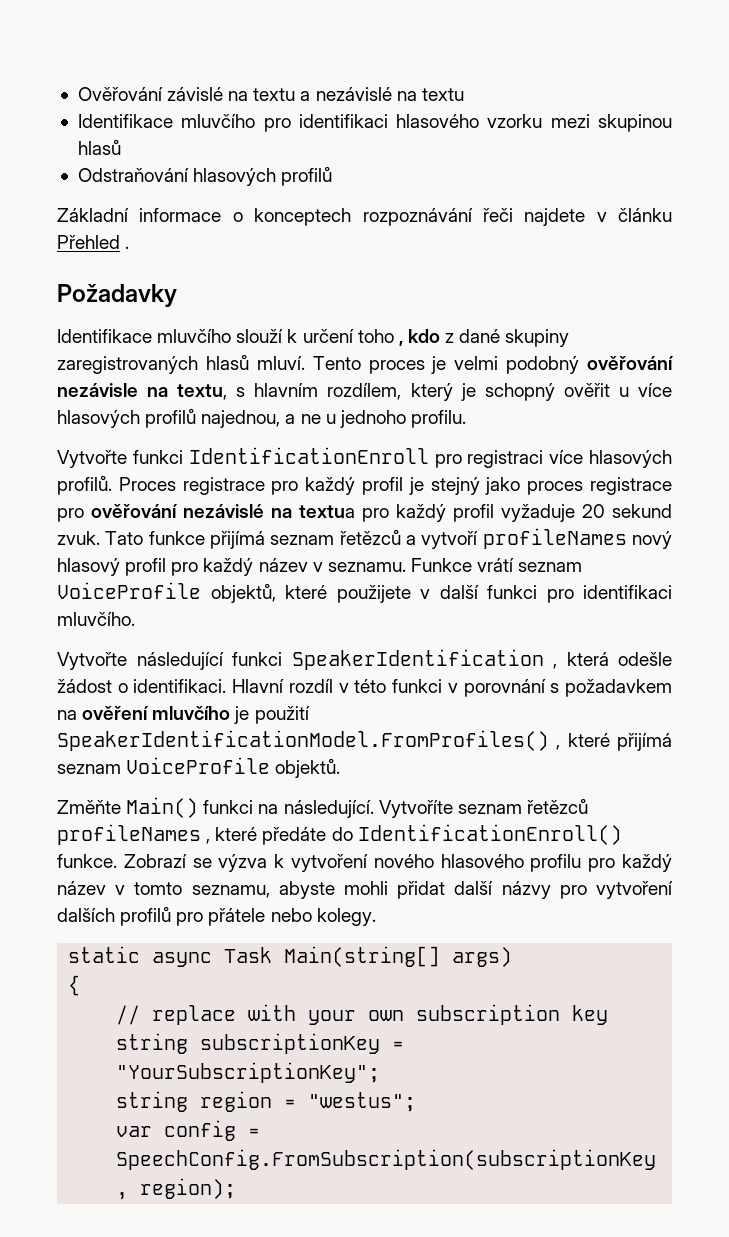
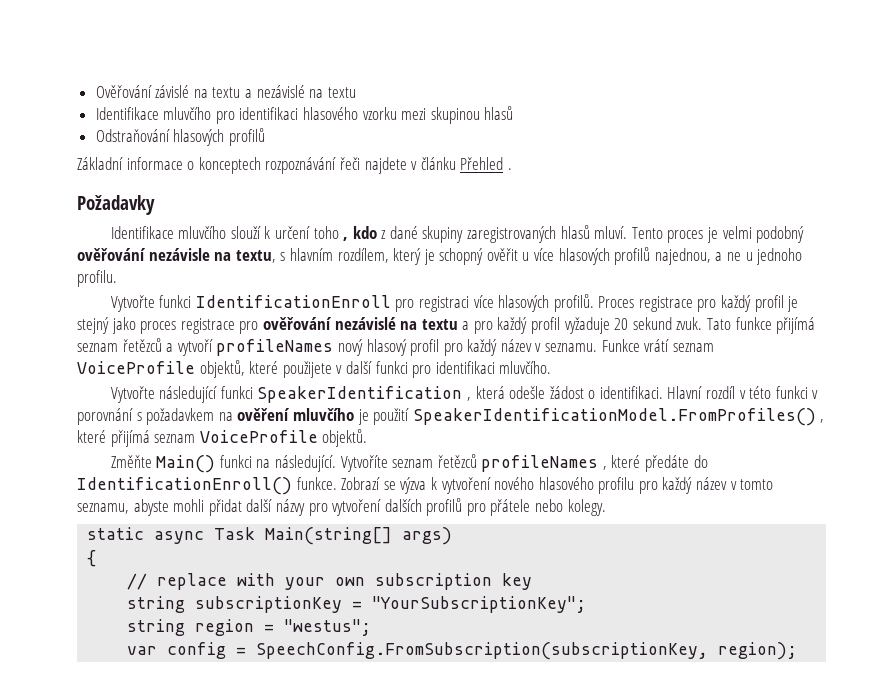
- Proces registrace pro každý profil je stejný jako proces registrace pro ověřování nezávislé na textua pro každý profil vyžaduje 20 sekund zvuk.
+ Proces registrace pro každý profil je stejný jako proces registrace pro ověřování nezávislé na textu a pro každý profil vyžaduje 20 sekund zvuk.

